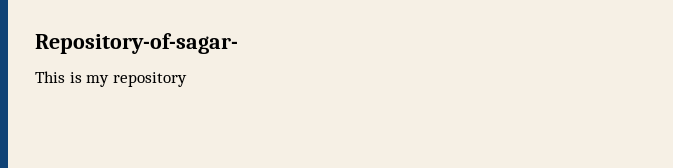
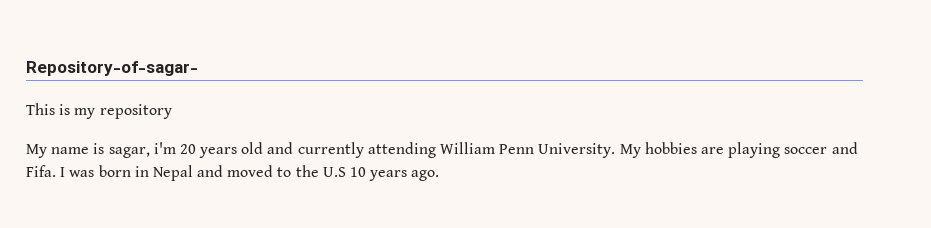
+ My name is sagar, i'm 20 years old and currently attending William Penn University. My hobbies are playing soccer and Fifa. I was born in Nepal and moved to the U.S 10 years ago.

